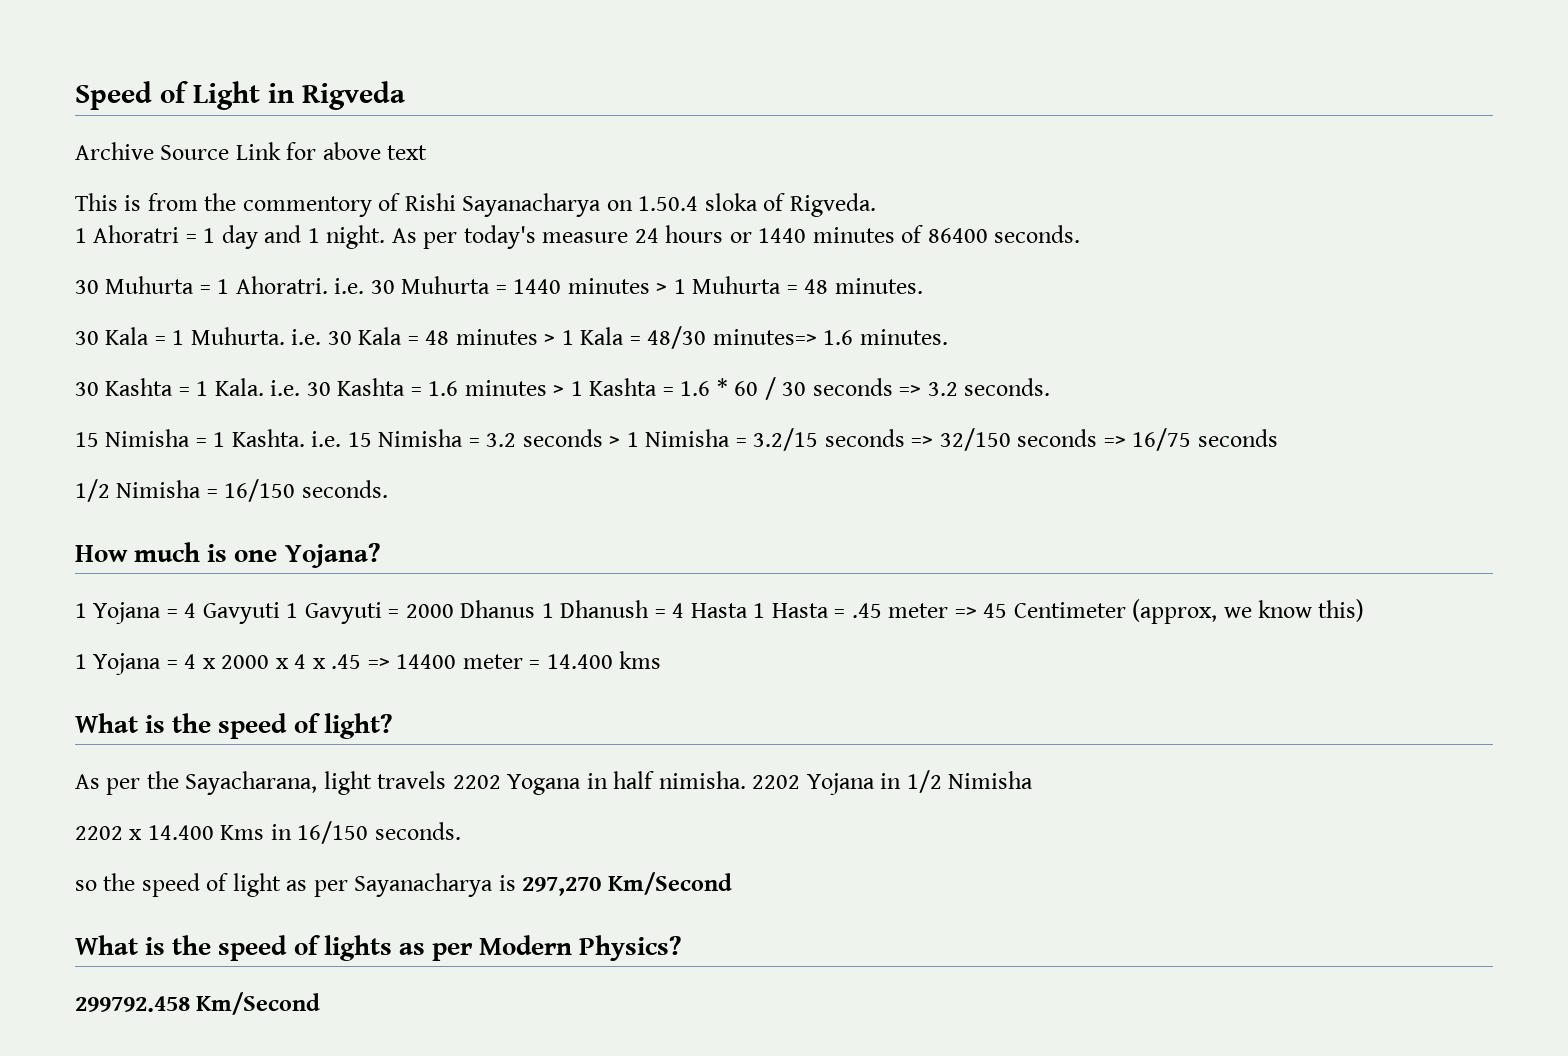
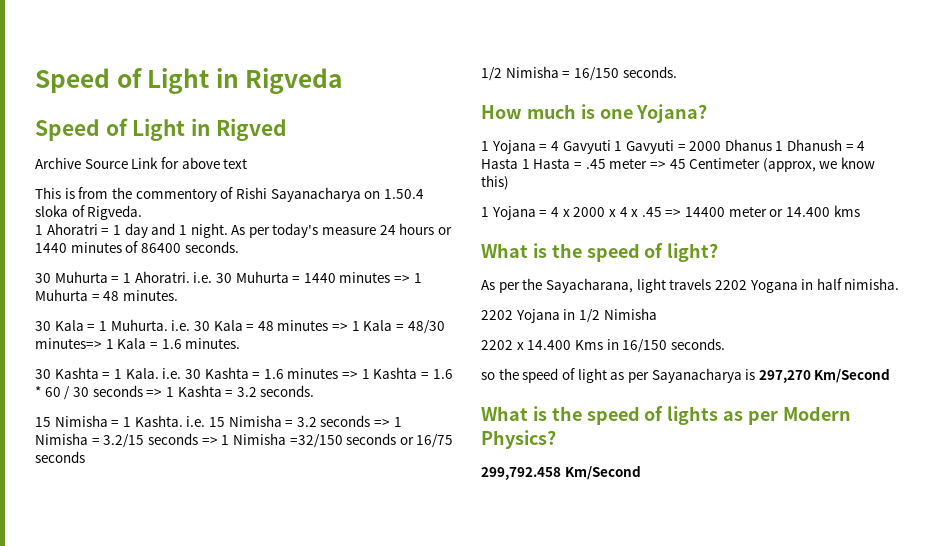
+ Speed of Light in Rigved
- 30 Muhurta = 1 Ahoratri. i.e. 30 Muhurta = 1440 minutes > 1 Muhurta = 48 minutes.
+ 30 Muhurta = 1 Ahoratri. i.e. 30 Muhurta = 1440 minutes => 1 Muhurta = 48 minutes.
- 30 Kala = 1 Muhurta. i.e. 30 Kala = 48 minutes > 1 Kala = 48/30 minutes=> 1.6 minutes.
+ 30 Kala = 1 Muhurta. i.e. 30 Kala = 48 minutes => 1 Kala = 48/30 minutes=> 1 Kala = 1.6 minutes.
- 30 Kashta = 1 Kala. i.e. 30 Kashta = 1.6 minutes > 1 Kashta = 1.6 * 60 / 30 seconds => 3.2 seconds.
+ 30 Kashta = 1 Kala. i.e. 30 Kashta = 1.6 minutes => 1 Kashta = 1.6 * 60 / 30 seconds => 1 Kashta = 3.2 seconds.
- 15 Nimisha = 1 Kashta. i.e. 15 Nimisha = 3.2 seconds > 1 Nimisha = 3.2/15 seconds => 32/150 seconds => 16/75 seconds
+ 15 Nimisha = 1 Kashta. i.e. 15 Nimisha = 3.2 seconds => 1 Nimisha = 3.2/15 seconds => 1 Nimisha =32/150 seconds or 16/75 seconds
- 1 Yojana = 4 x 2000 x 4 x .45 => 14400 meter = 14.400 kms
+ 1 Yojana = 4 x 2000 x 4 x .45 => 14400 meter or 14.400 kms
- As per the Sayacharana, light travels 2202 Yogana in half nimisha. 2202 Yojana in 1/2 Nimisha
+ As per the Sayacharana, light travels 2202 Yogana in half nimisha.
+ 2202 Yojana in 1/2 Nimisha
- 299792.458 Km/Second
+ 299,792.458 Km/Second

